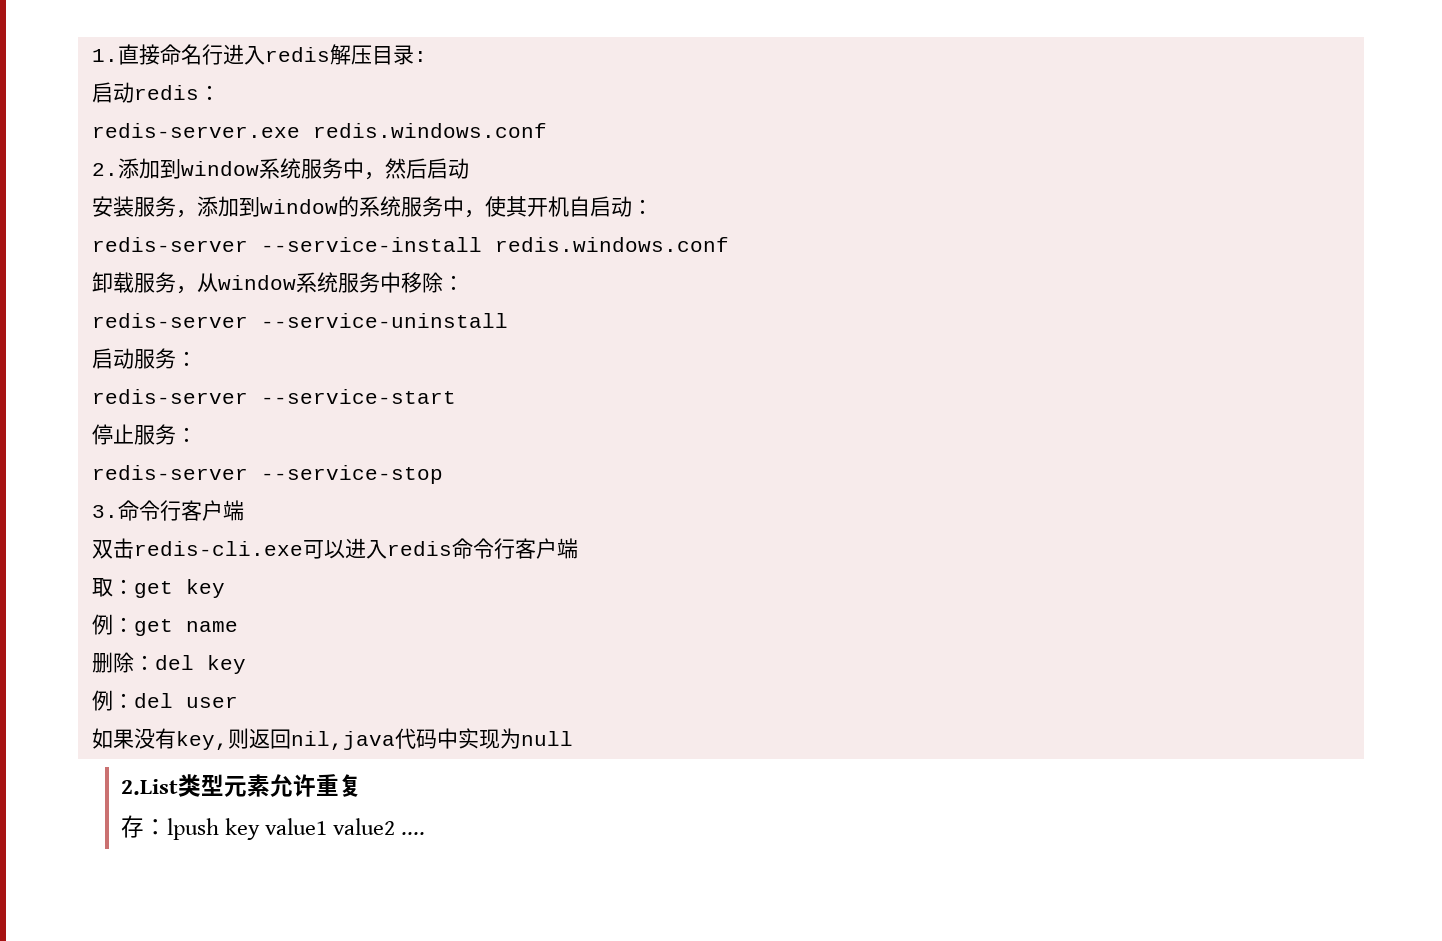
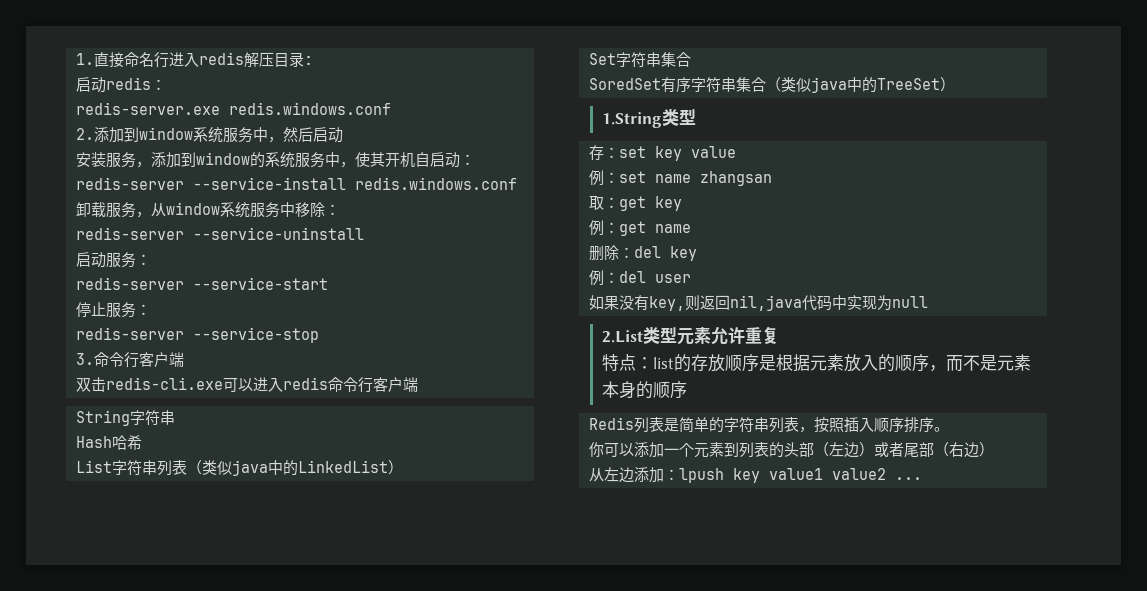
+ String字符串
+ Hash哈希
+ List字符串列表（类似java中的LinkedList）
+ Set字符串集合
+ SoredSet有序字符串集合（类似java中的TreeSet）
+ 1.String类型
+ 存：set key value
+ 例：set name zhangsan
- 存：lpush key value1 value2 ....
+ 特点：list的存放顺序是根据元素放入的顺序，而不是元素本身的顺序
+ Redis列表是简单的字符串列表，按照插入顺序排序。
+ 你可以添加一个元素到列表的头部（左边）或者尾部（右边）
+ 从左边添加：lpush key value1 value2 ...

